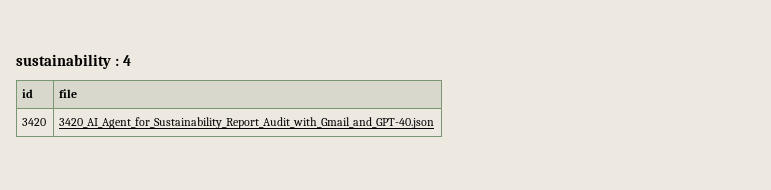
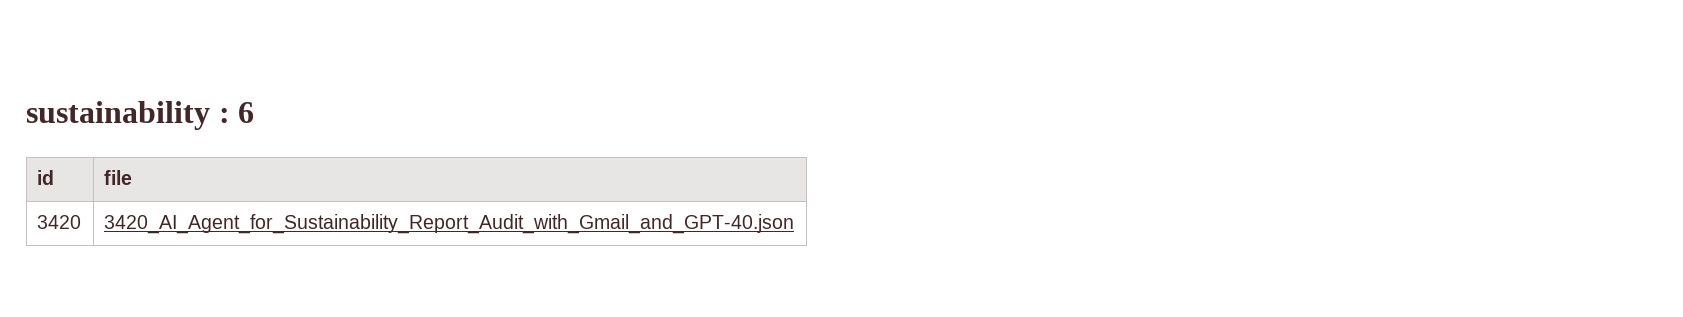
- sustainability : 4
+ sustainability : 6

